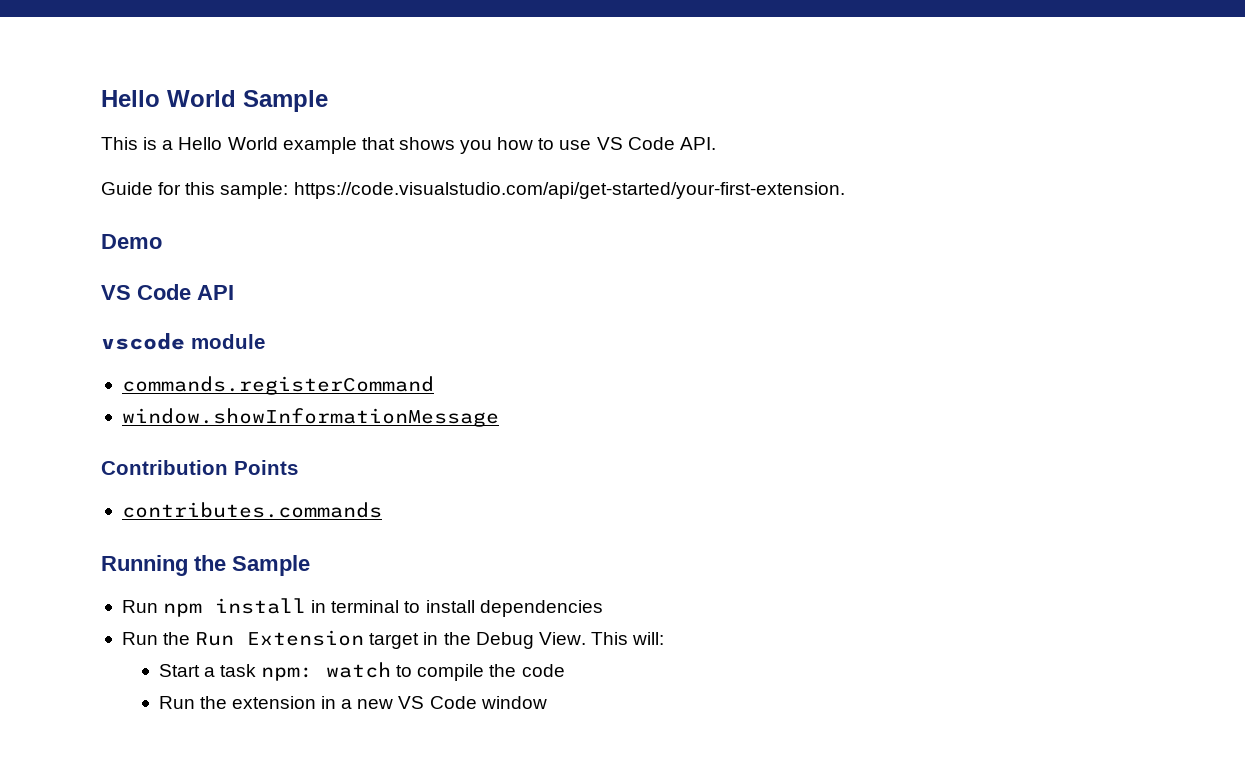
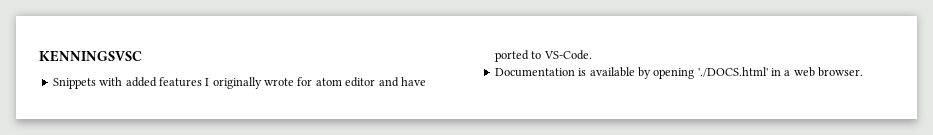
- Hello World Sample
- This is a Hello World example that shows you how to use VS Code API.
- Guide for this sample: https://code.visualstudio.com/api/get-started/your-first-extension.
- Demo
- VS Code API
- vscode module
- commands.registerCommand
- window.showInformationMessage
- Contribution Points
- contributes.commands
- Running the Sample
- Run npm install in terminal to install dependencies
- Run the Run Extension target in the Debug View. This will:
- Start a task npm: watch to compile the code
- Run the extension in a new VS Code window
+ KENNINGSVSC
+ Snippets with added features I originally wrote for atom editor and have ported to VS-Code.
+ Documentation is available by opening './DOCS.html' in a web browser.

